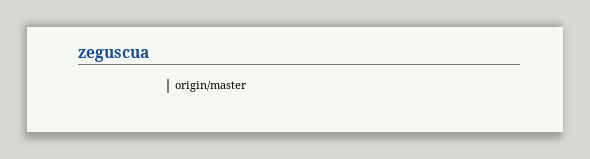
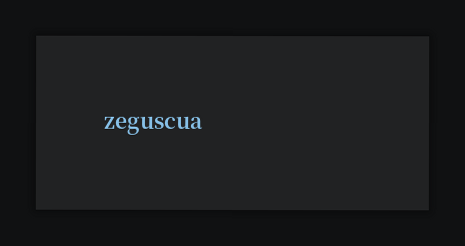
- origin/master

